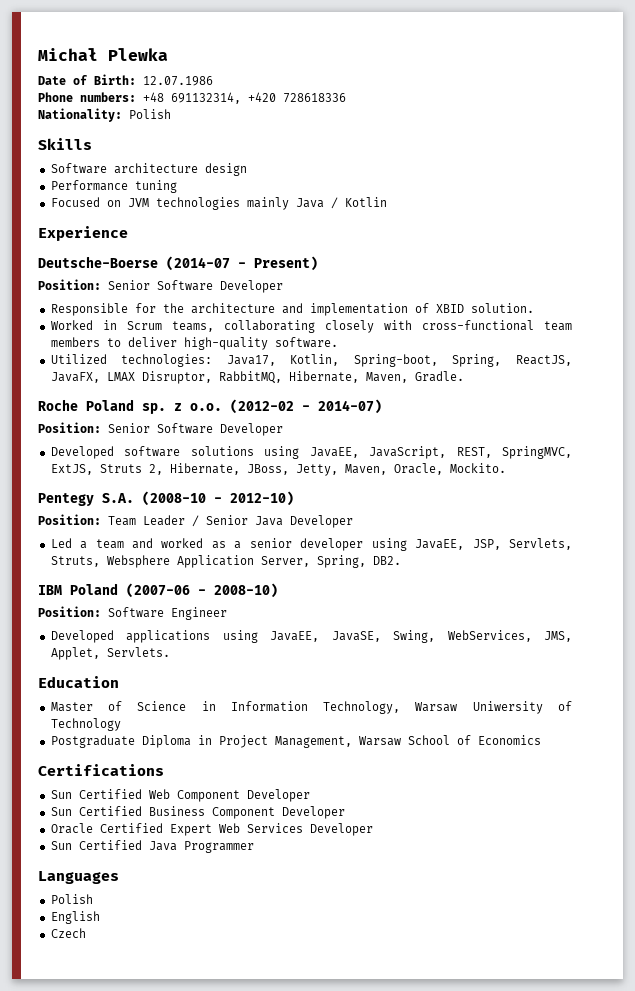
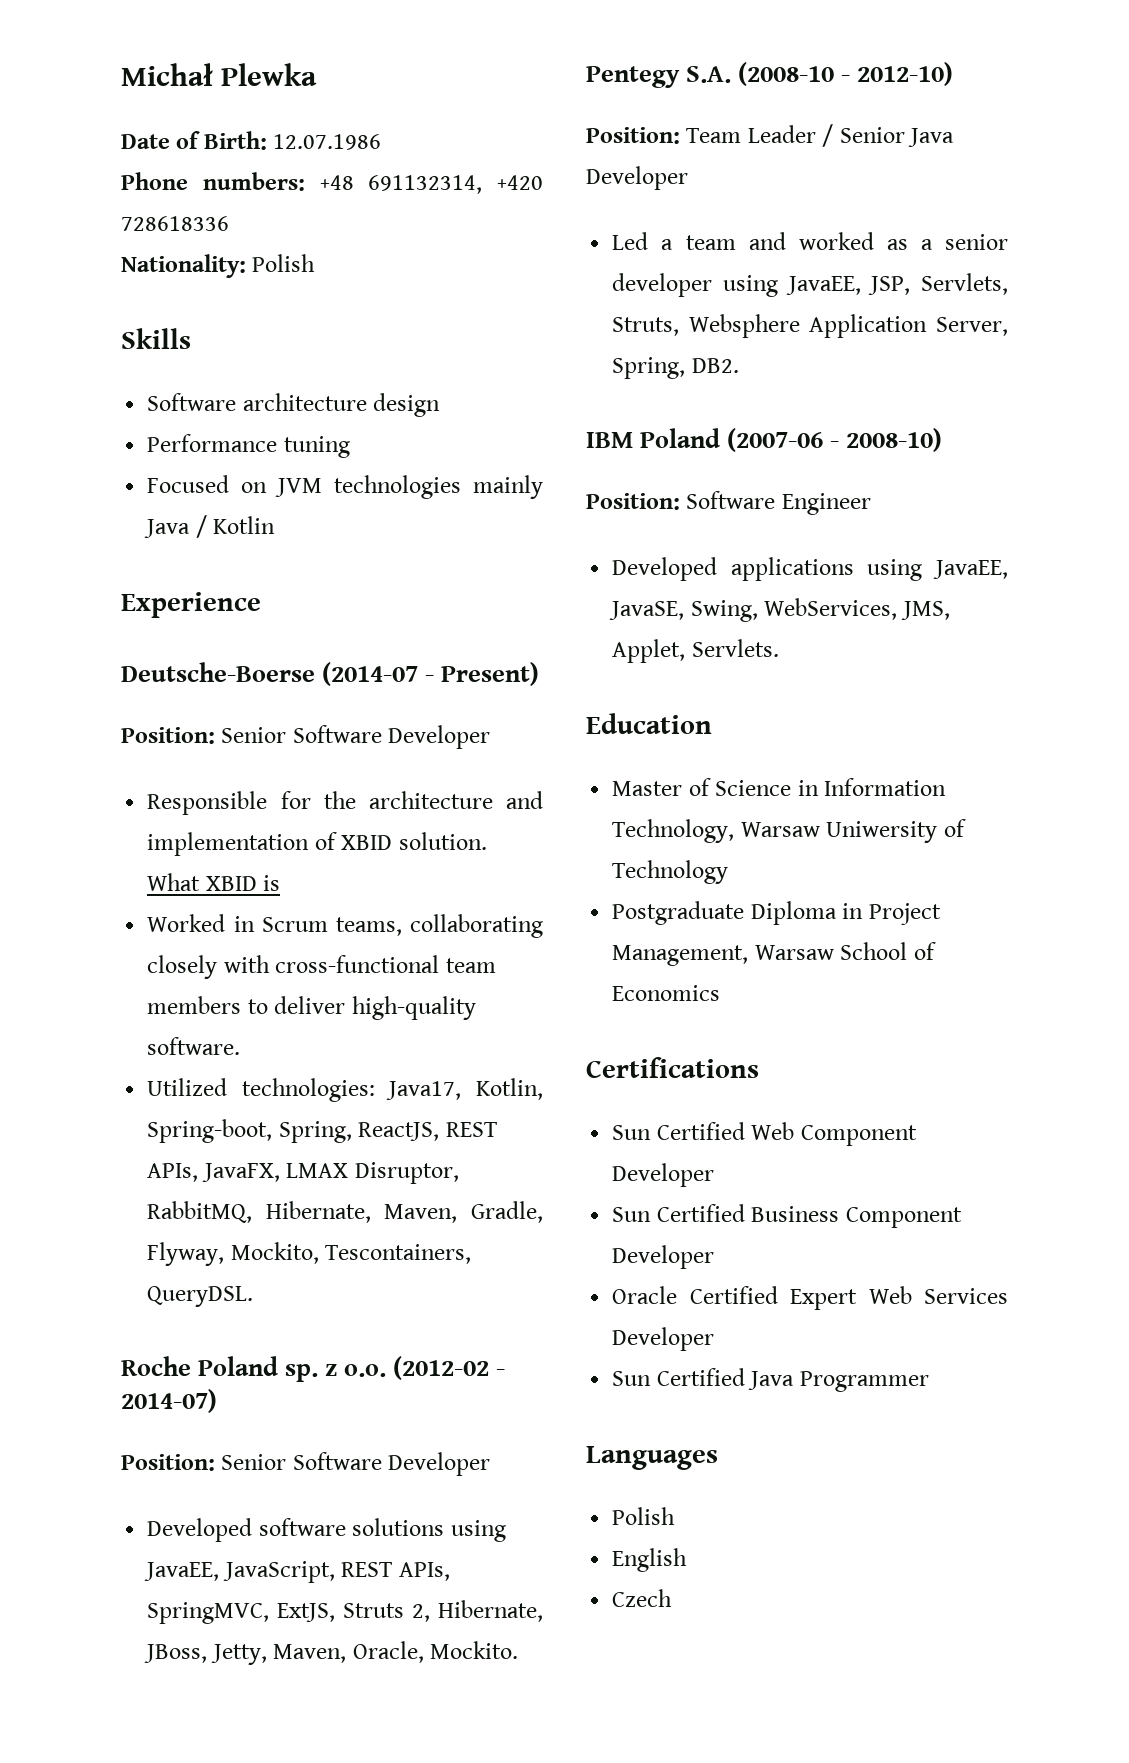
+ What XBID is
- Utilized technologies: Java17, Kotlin, Spring-boot, Spring, ReactJS, JavaFX, LMAX Disruptor, RabbitMQ, Hibernate, Maven, Gradle.
+ Utilized technologies: Java17, Kotlin, Spring-boot, Spring, ReactJS, REST APIs, JavaFX, LMAX Disruptor, RabbitMQ, Hibernate, Maven, Gradle, Flyway, Mockito, Tescontainers, QueryDSL.
- Developed software solutions using JavaEE, JavaScript, REST, SpringMVC, ExtJS, Struts 2, Hibernate, JBoss, Jetty, Maven, Oracle, Mockito.
+ Developed software solutions using JavaEE, JavaScript, REST APIs, SpringMVC, ExtJS, Struts 2, Hibernate, JBoss, Jetty, Maven, Oracle, Mockito.

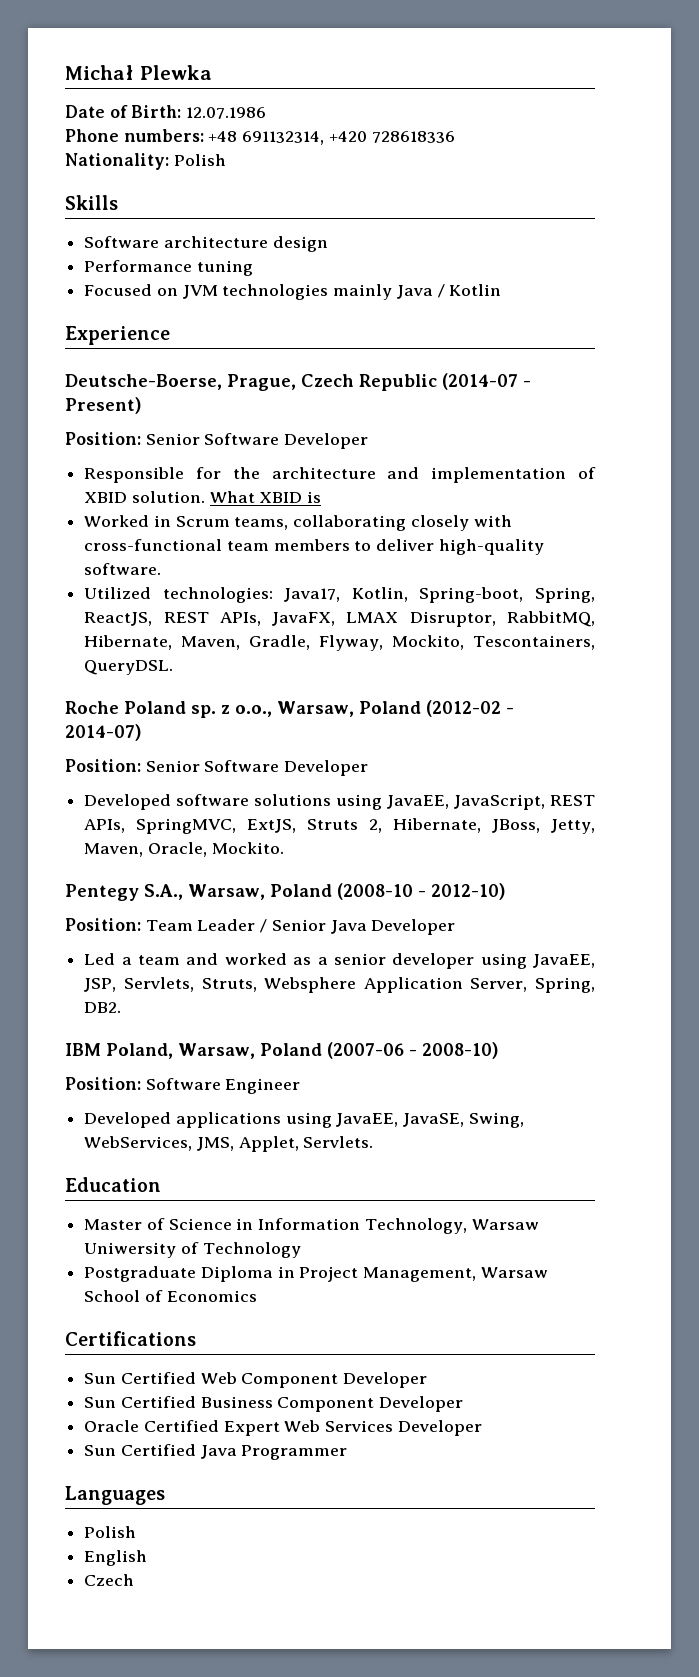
- Deutsche-Boerse (2014-07 - Present)
+ Deutsche-Boerse, Prague, Czech Republic (2014-07 - Present)
- Roche Poland sp. z o.o. (2012-02 - 2014-07)
+ Roche Poland sp. z o.o., Warsaw, Poland (2012-02 - 2014-07)
- Pentegy S.A. (2008-10 - 2012-10)
+ Pentegy S.A., Warsaw, Poland (2008-10 - 2012-10)
- IBM Poland (2007-06 - 2008-10)
+ IBM Poland, Warsaw, Poland (2007-06 - 2008-10)

